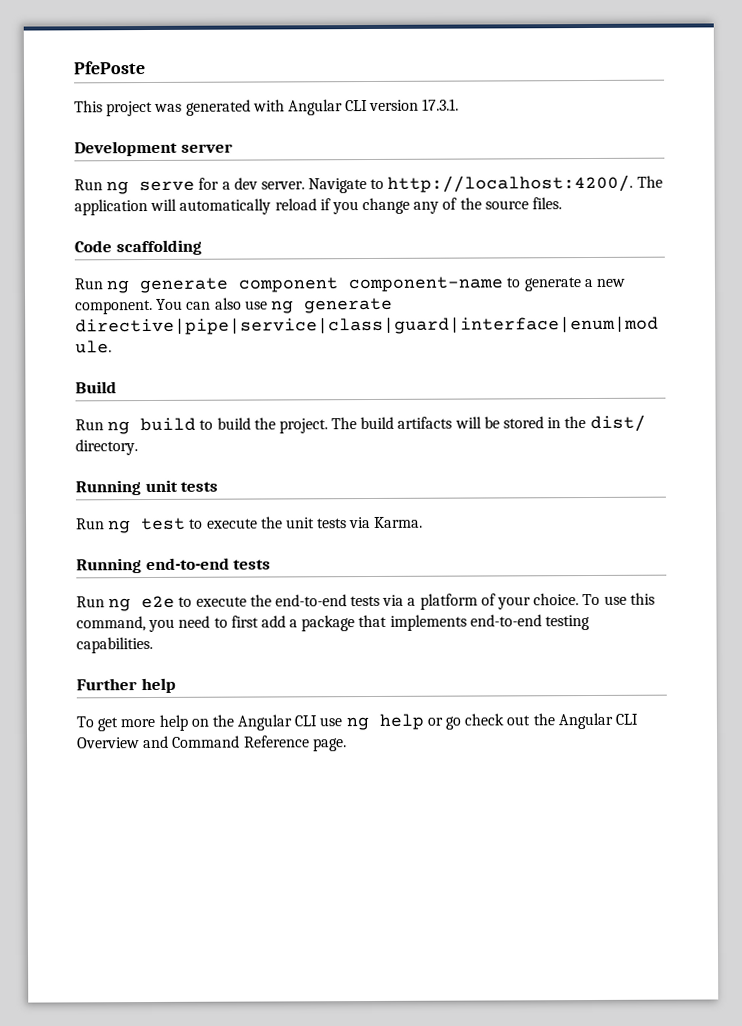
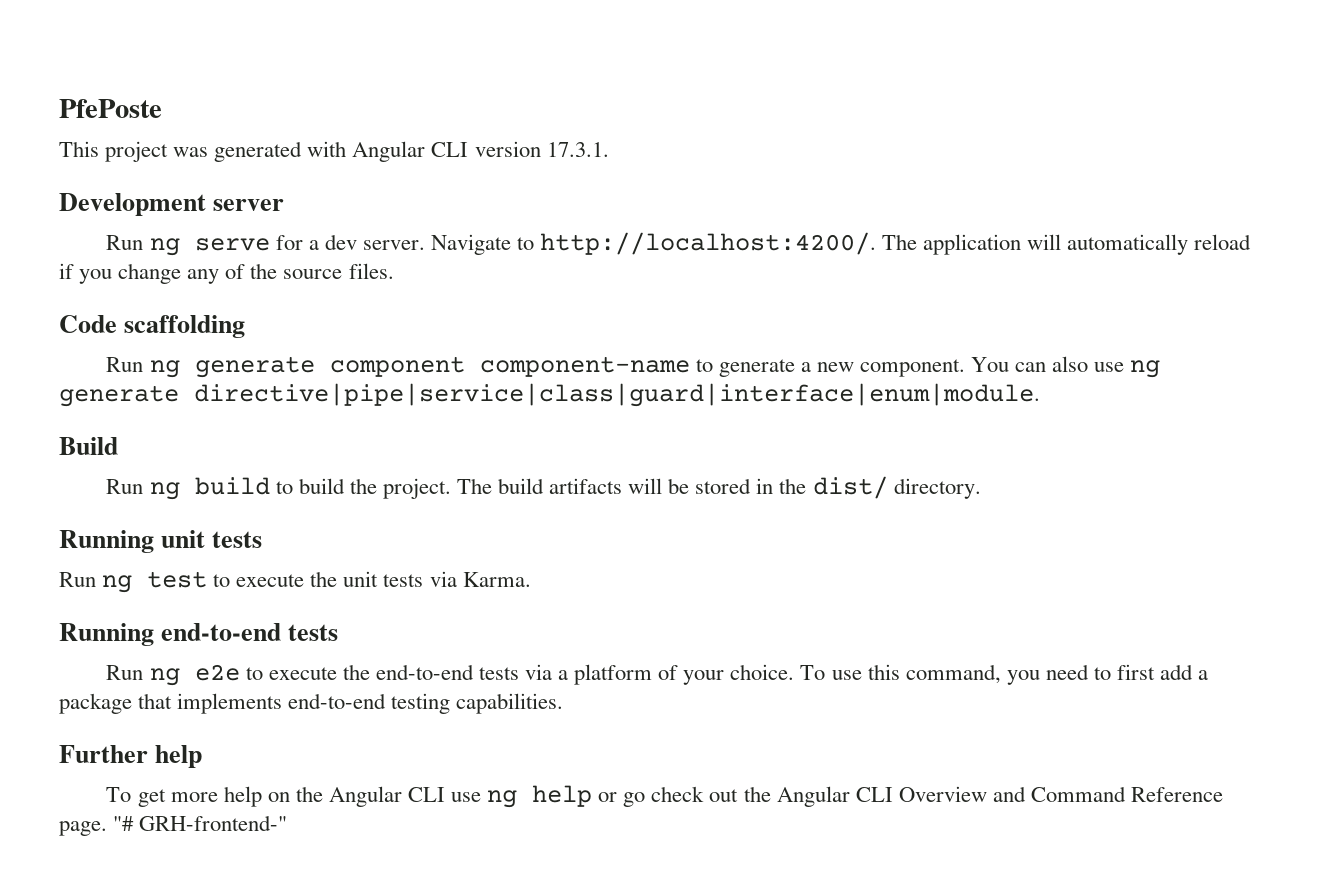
+ "# GRH-frontend-"

